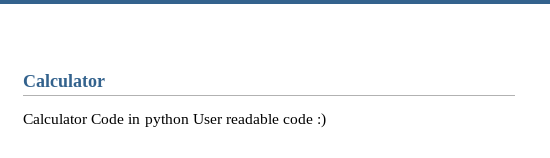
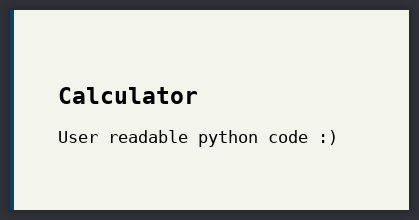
- Calculator Code in python User readable code :)
+ User readable python code :)

